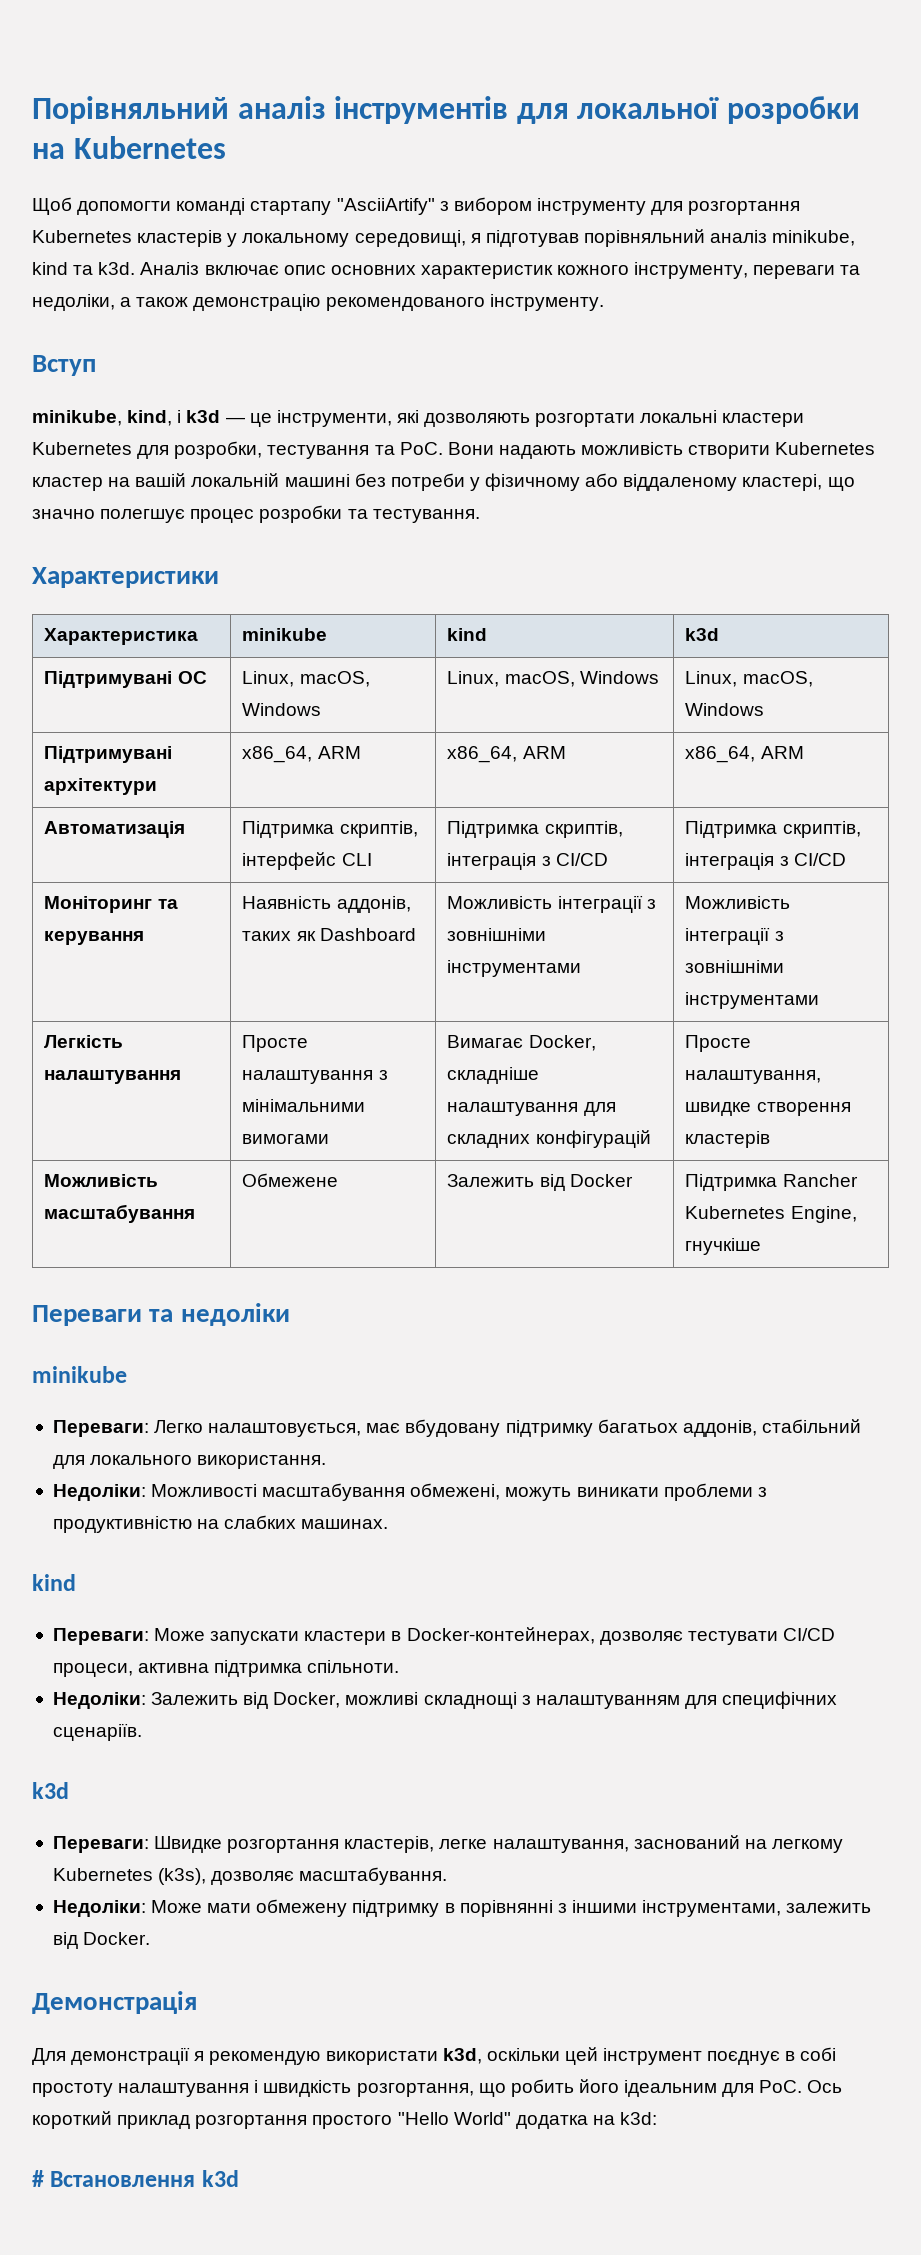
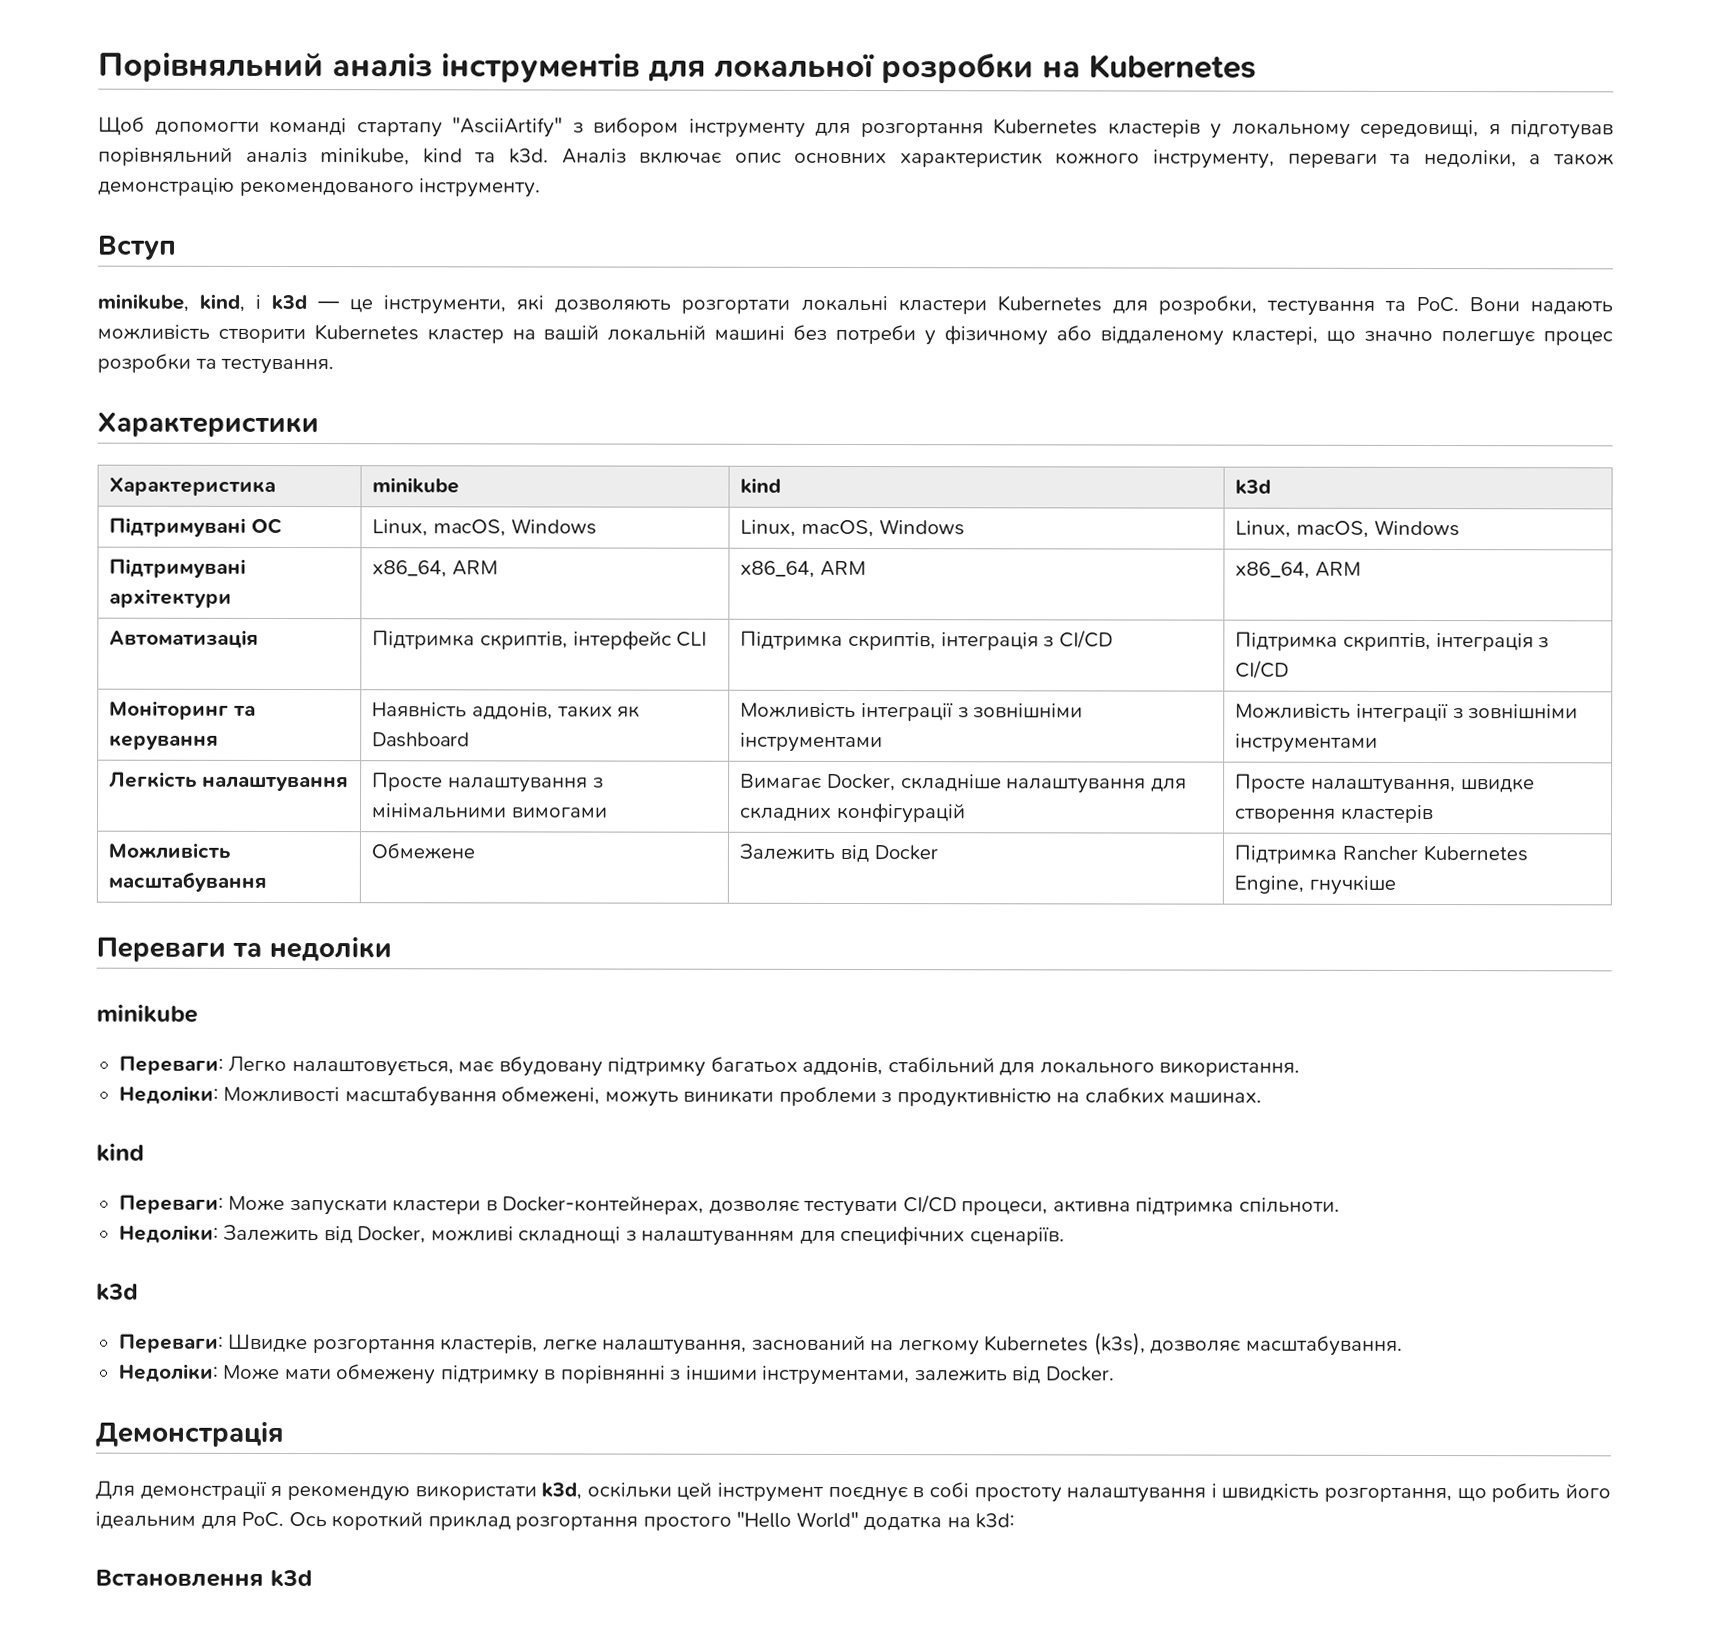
- # Встановлення k3d
+ Встановлення k3d

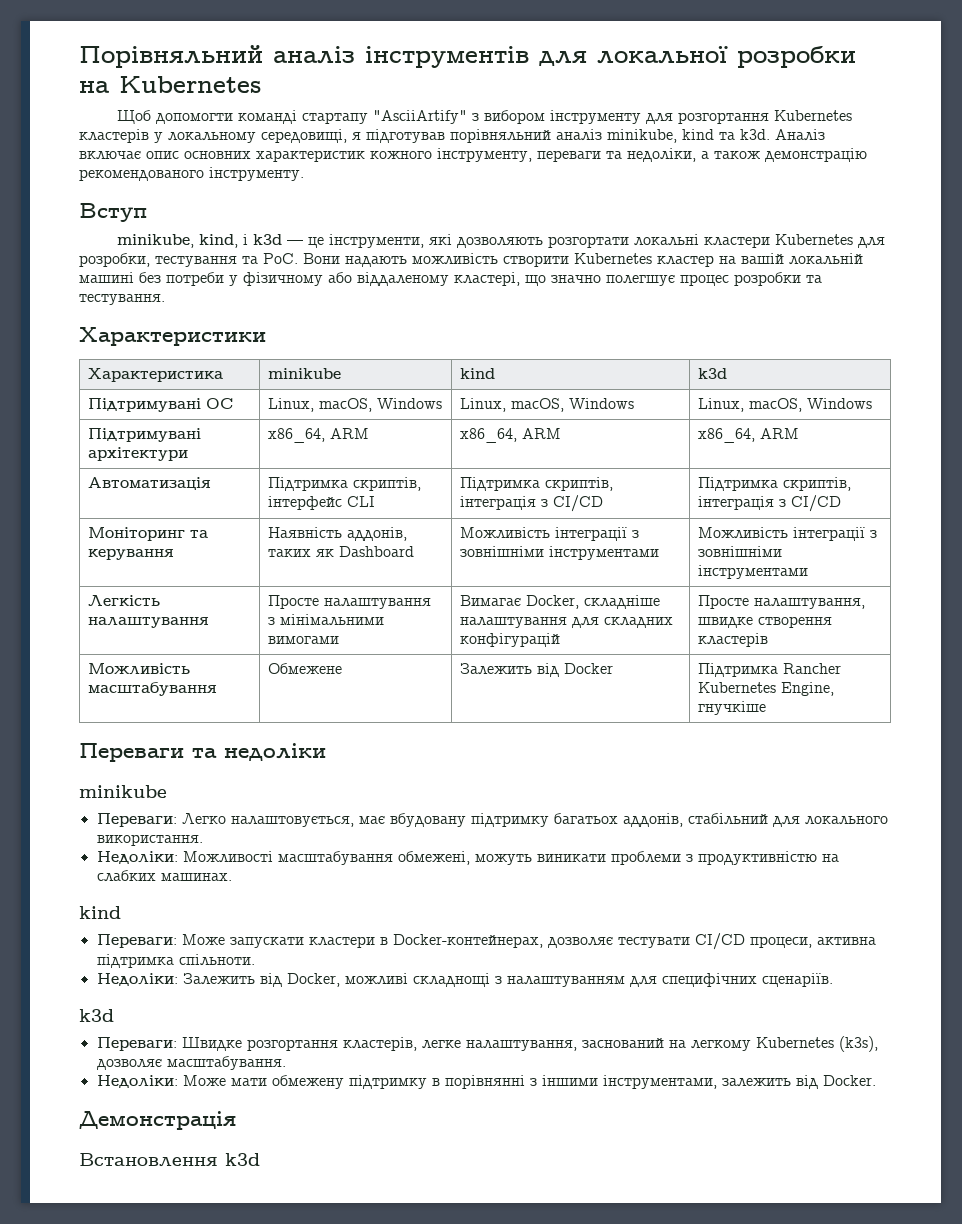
- Для демонстрації я рекомендую використати k3d, оскільки цей інструмент поєднує в собі простоту налаштування і швидкість розгортання, що робить його ідеальним для PoC. Ось короткий приклад розгортання простого "Hello World" додатка на k3d:

